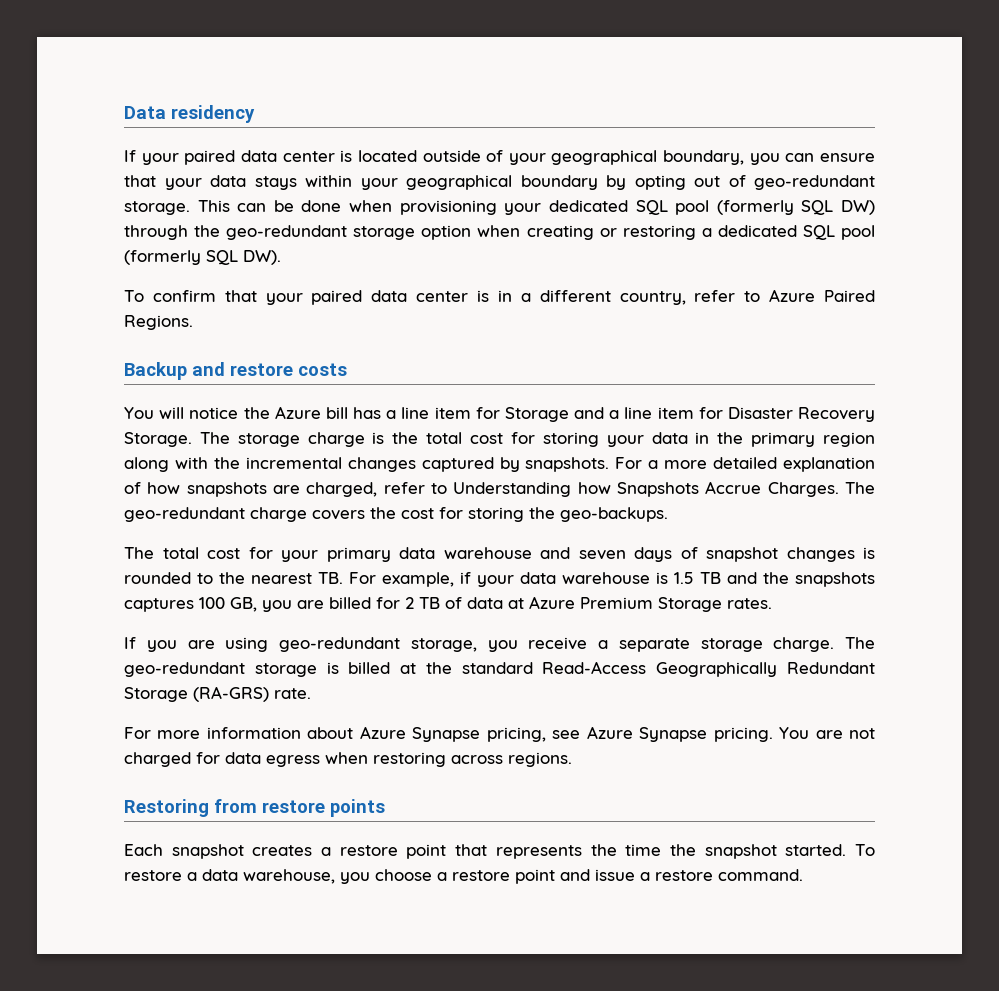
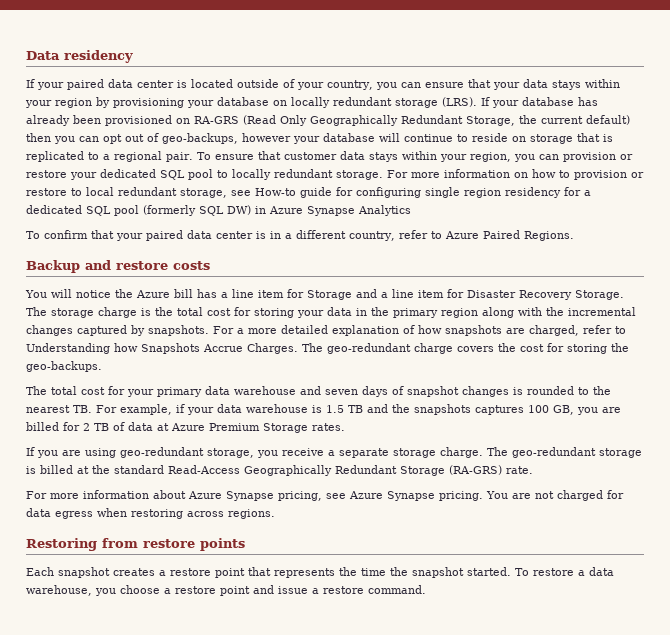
- If your paired data center is located outside of your geographical boundary, you can ensure that your data stays within your geographical boundary by opting out of geo-redundant storage. This can be done when provisioning your dedicated SQL pool (formerly SQL DW) through the geo-redundant storage option when creating or restoring a dedicated SQL pool (formerly SQL DW).
+ If your paired data center is located outside of your country, you can ensure that your data stays within your region by provisioning your database on locally redundant storage (LRS). If your database has already been provisioned on RA-GRS (Read Only Geographically Redundant Storage, the current default) then you can opt out of geo-backups, however your database will continue to reside on storage that is replicated to a regional pair. To ensure that customer data stays within your region, you can provision or restore your dedicated SQL pool to locally redundant storage. For more information on how to provision or restore to local redundant storage, see How-to guide for configuring single region residency for a dedicated SQL pool (formerly SQL DW) in Azure Synapse Analytics

